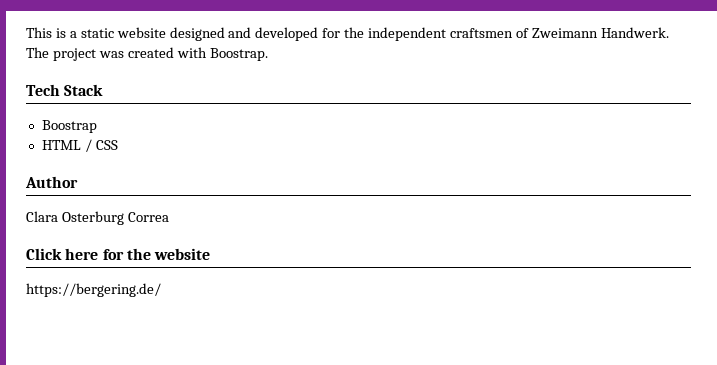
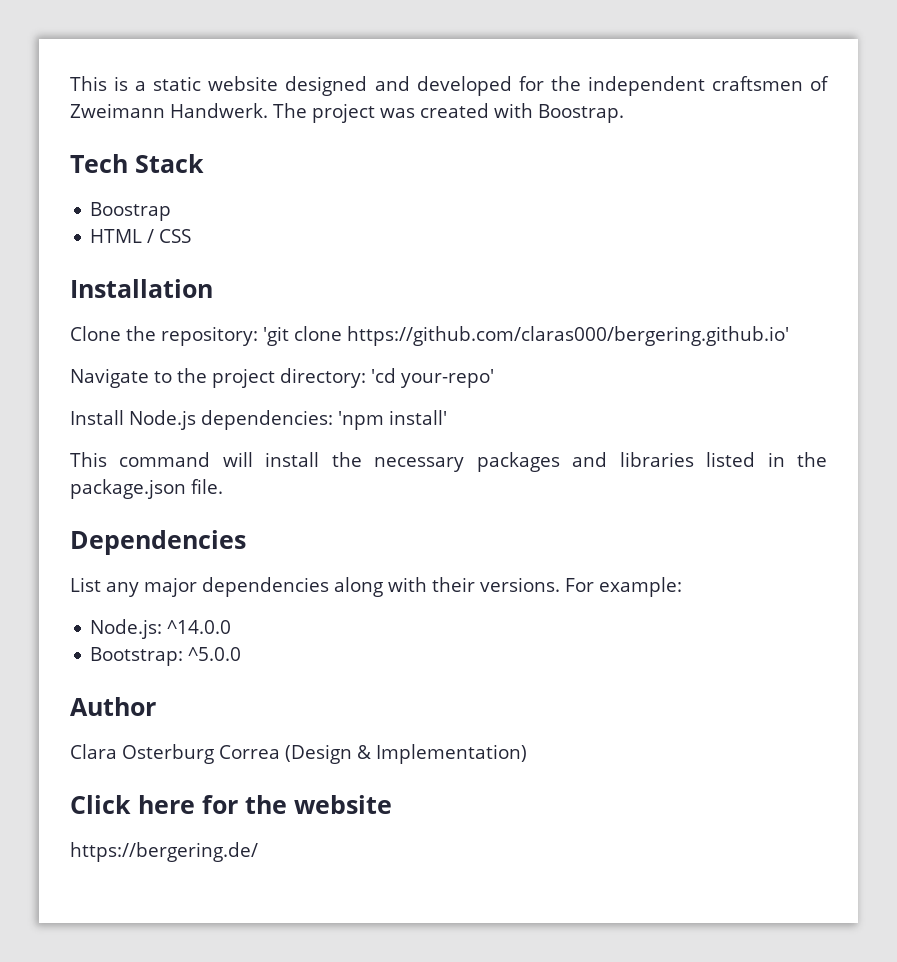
+ Installation
+ Clone the repository: 'git clone https://github.com/claras000/bergering.github.io'
+ Navigate to the project directory: 'cd your-repo'
+ Install Node.js dependencies: 'npm install'
+ This command will install the necessary packages and libraries listed in the package.json file.
+ Dependencies
+ List any major dependencies along with their versions. For example:
+ Node.js: ^14.0.0
+ Bootstrap: ^5.0.0
- Clara Osterburg Correa
+ Clara Osterburg Correa (Design & Implementation)

